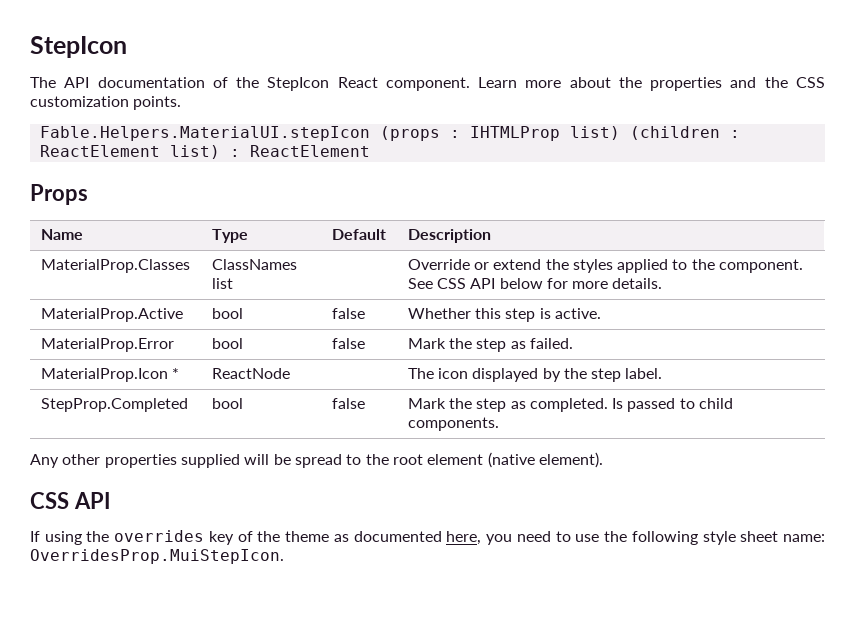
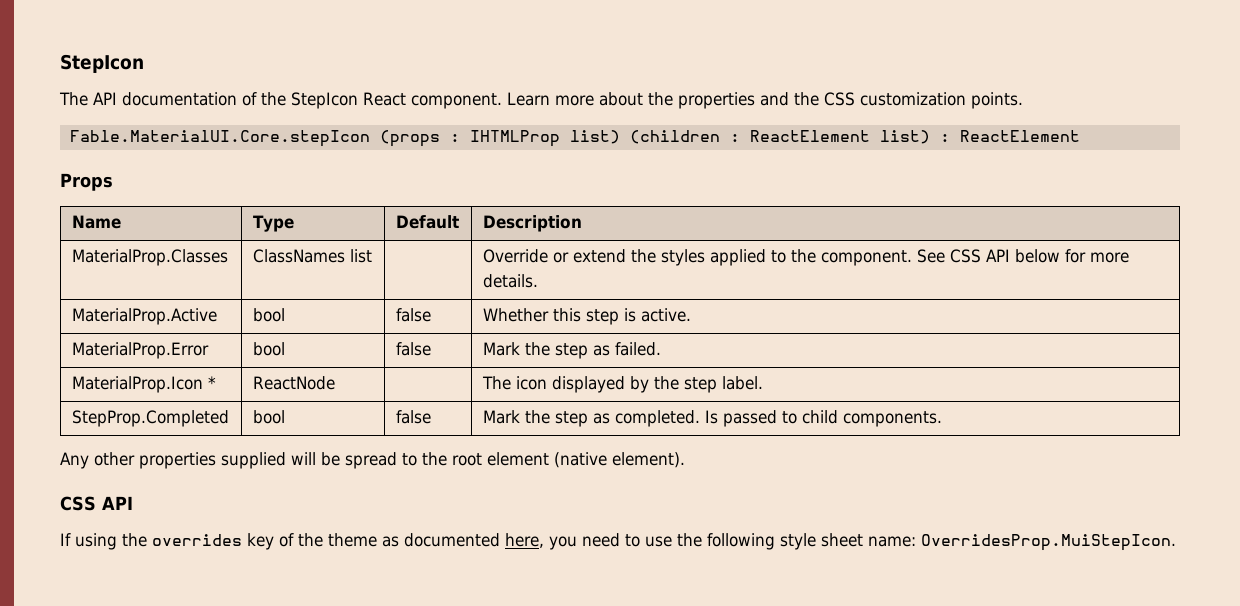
- Fable.Helpers.MaterialUI.stepIcon (props : IHTMLProp list) (children : ReactElement list) : ReactElement
+ Fable.MaterialUI.Core.stepIcon (props : IHTMLProp list) (children : ReactElement list) : ReactElement

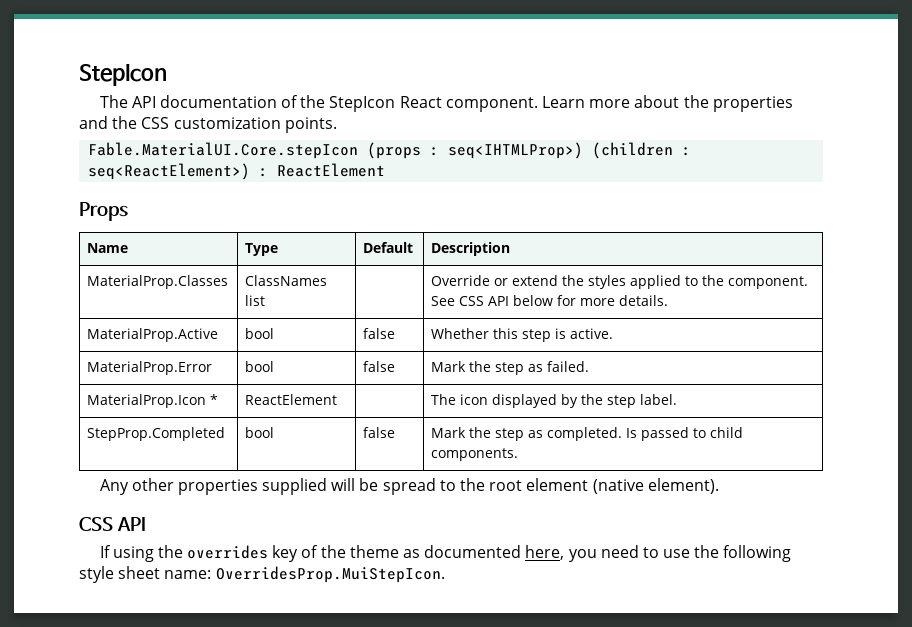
- Fable.MaterialUI.Core.stepIcon (props : IHTMLProp list) (children : ReactElement list) : ReactElement
+ Fable.MaterialUI.Core.stepIcon (props : seq<IHTMLProp>) (children : seq<ReactElement>) : ReactElement
- MaterialProp.Icon * | ReactNode | | The icon displayed by the step label.
+ MaterialProp.Icon * | ReactElement | | The icon displayed by the step label.

